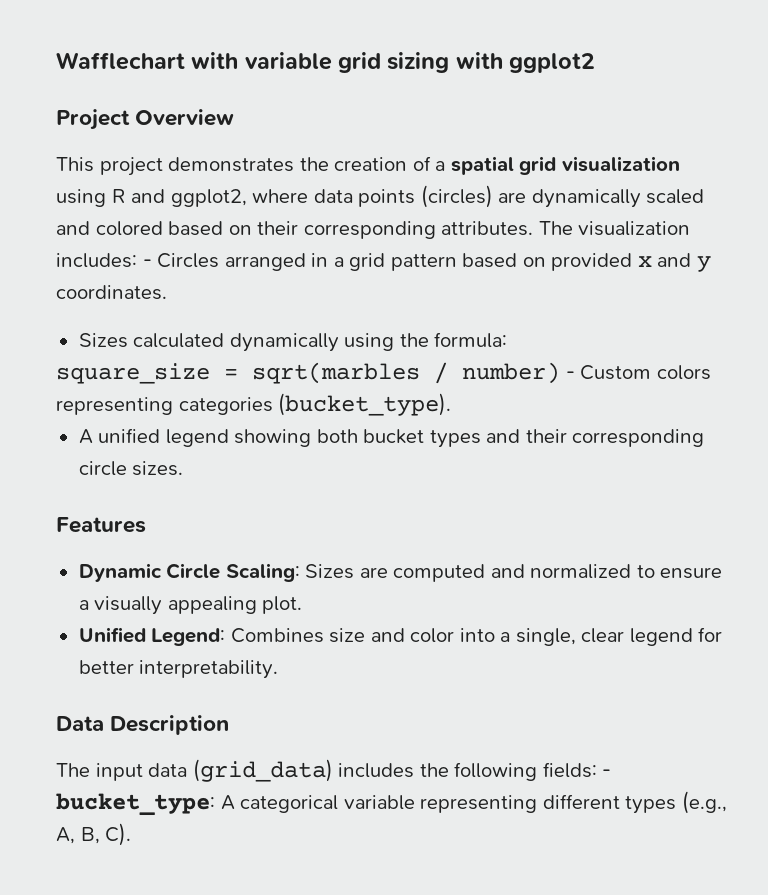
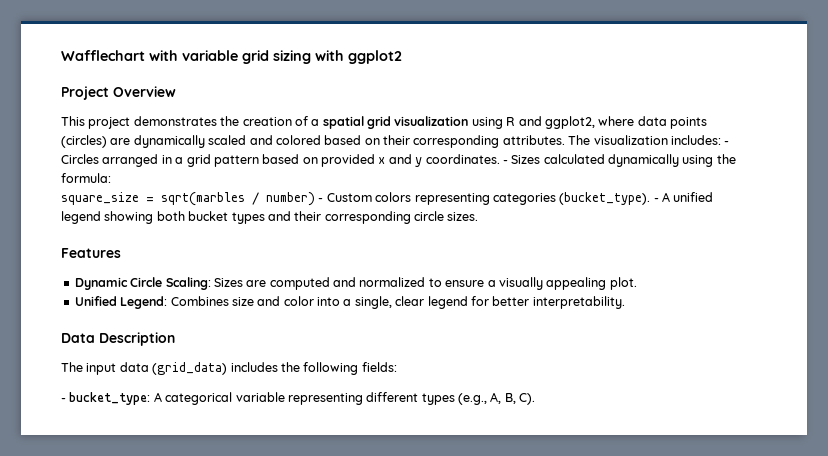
- The visualization includes: - Circles arranged in a grid pattern based on provided x and y coordinates.
- Sizes calculated dynamically using the formula:
+ The visualization includes: - Circles arranged in a grid pattern based on provided x and y coordinates. - Sizes calculated dynamically using the formula:
- square_size = sqrt(marbles / number) - Custom colors representing categories (bucket_type).
- A unified legend showing both bucket types and their corresponding circle sizes.
+ square_size = sqrt(marbles / number) - Custom colors representing categories (bucket_type). - A unified legend showing both bucket types and their corresponding circle sizes.
- The input data (grid_data) includes the following fields: - bucket_type: A categorical variable representing different types (e.g., A, B, C).
+ The input data (grid_data) includes the following fields:
+ - bucket_type: A categorical variable representing different types (e.g., A, B, C).

